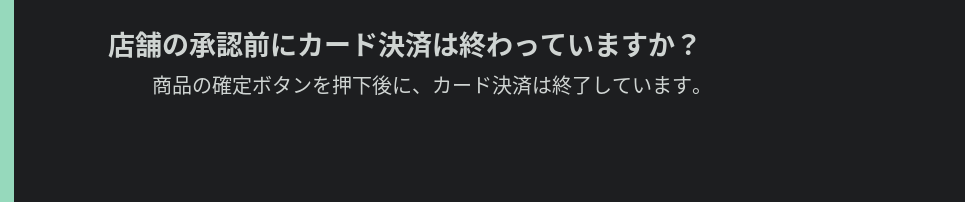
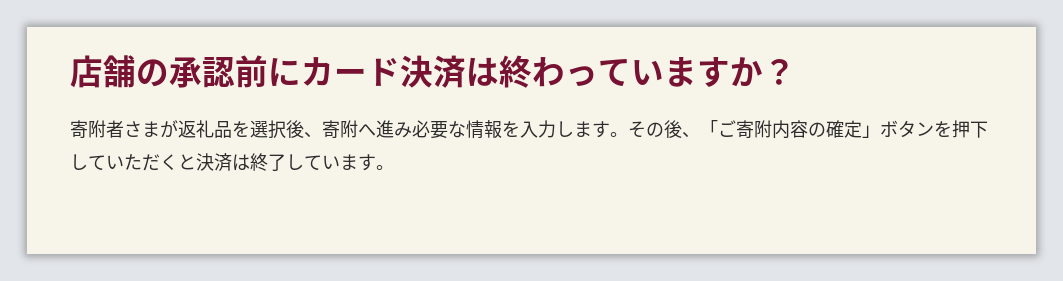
- 商品の確定ボタンを押下後に、カード決済は終了しています。
+ 寄附者さまが返礼品を選択後、寄附へ進み必要な情報を入力します。その後、「ご寄附内容の確定」ボタンを押下していただくと決済は終了しています。

